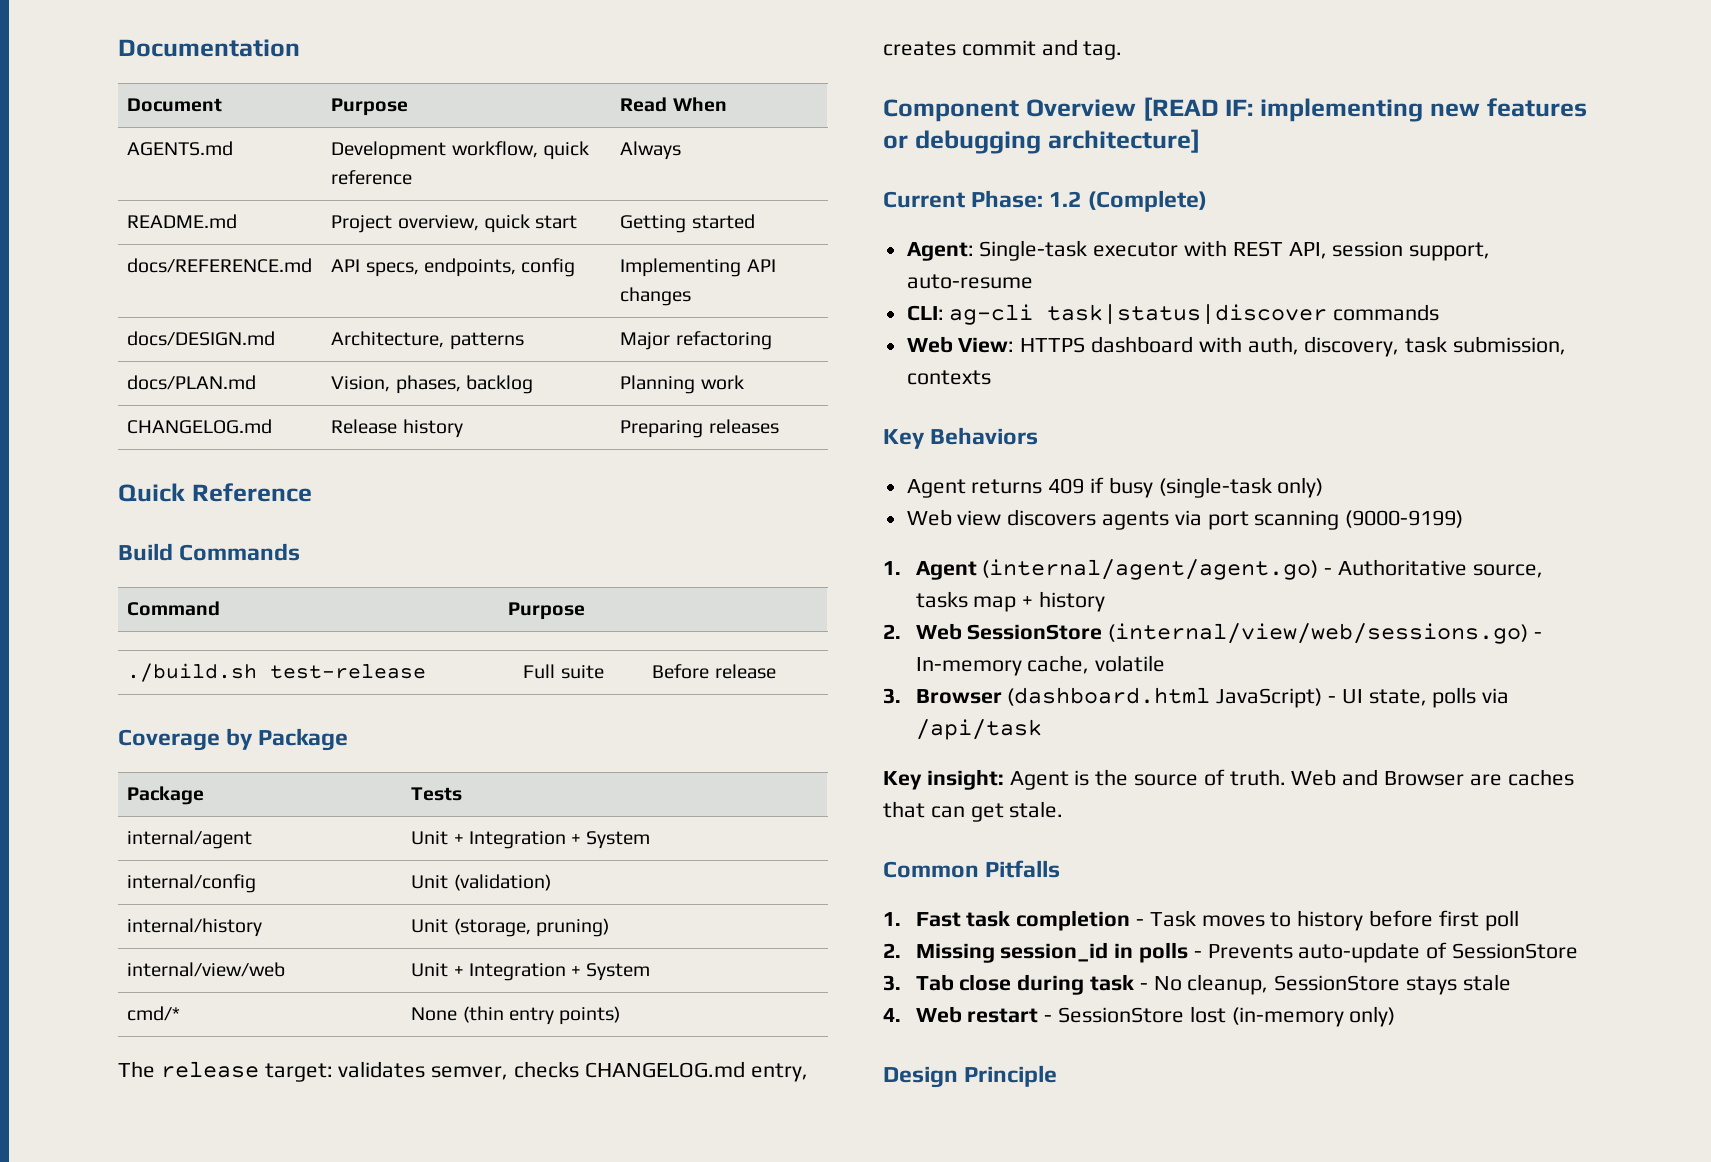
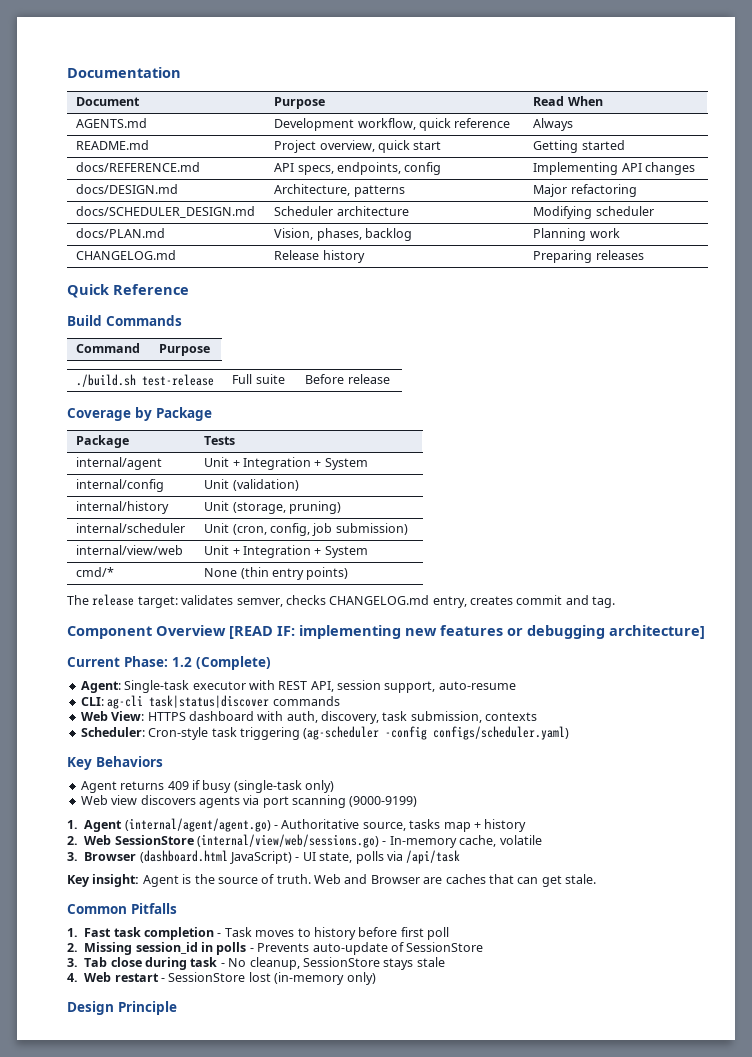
+ docs/SCHEDULER_DESIGN.md | Scheduler architecture | Modifying scheduler
+ internal/scheduler | Unit (cron, config, job submission)
+ Scheduler: Cron-style task triggering (ag-scheduler -config configs/scheduler.yaml)

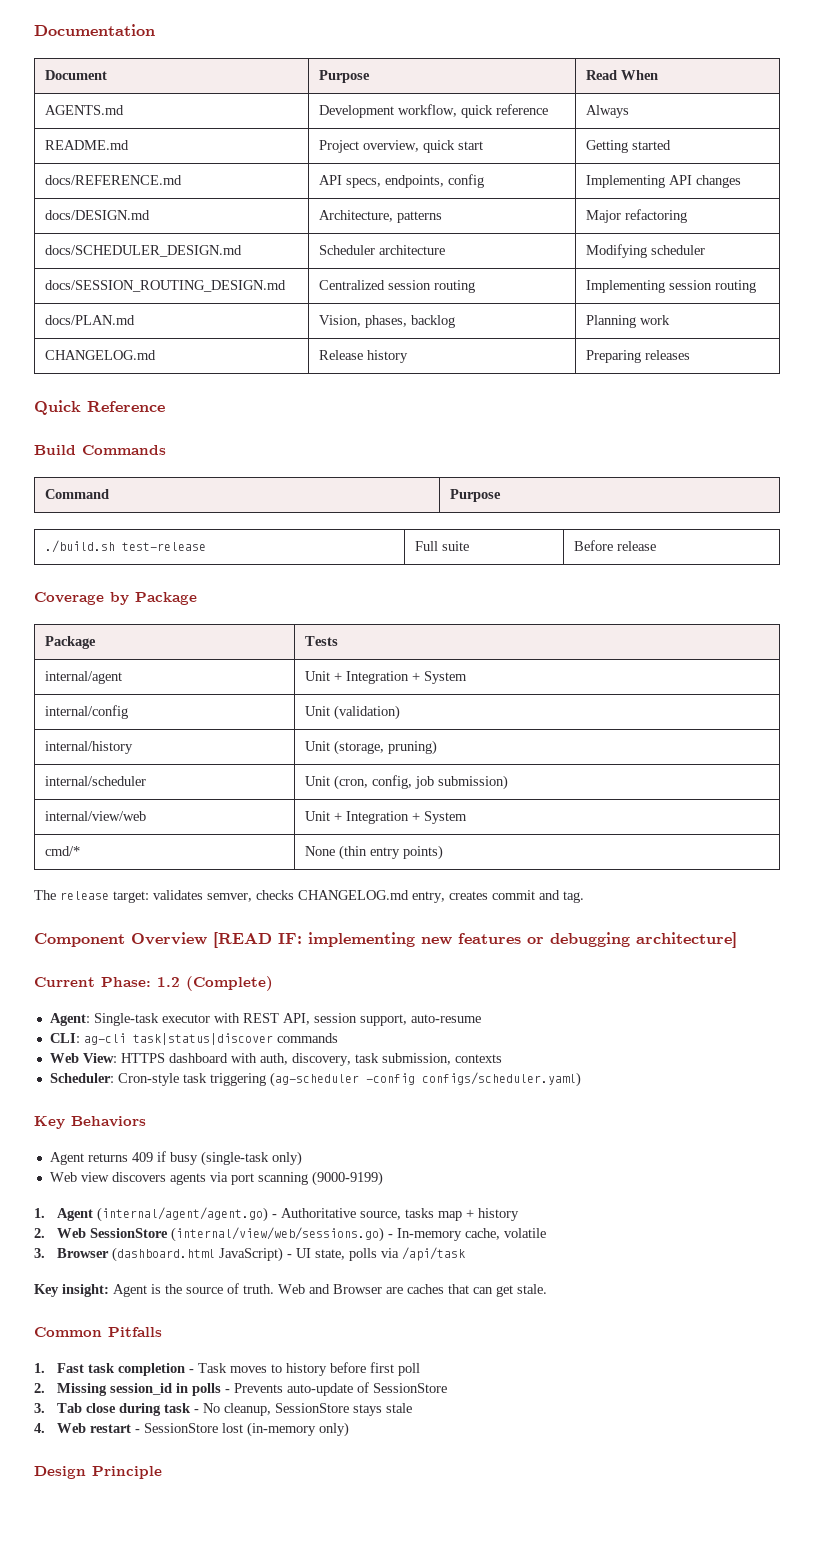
+ docs/SESSION_ROUTING_DESIGN.md | Centralized session routing | Implementing session routing

